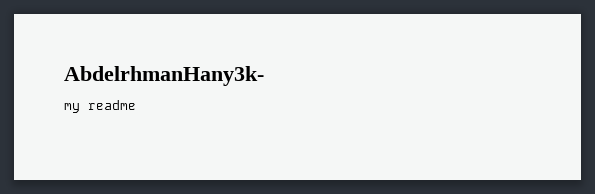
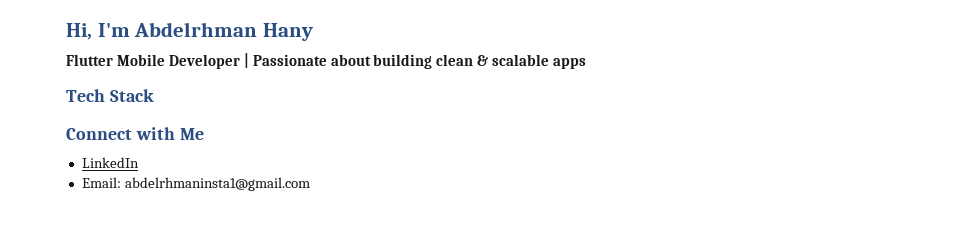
- AbdelrhmanHany3k-
- my readme
+ Hi, I'm Abdelrhman Hany
+ Flutter Mobile Developer | Passionate about building clean & scalable apps
+ Tech Stack
+ Connect with Me
+ LinkedIn
+ Email: abdelrhmaninsta1@gmail.com

